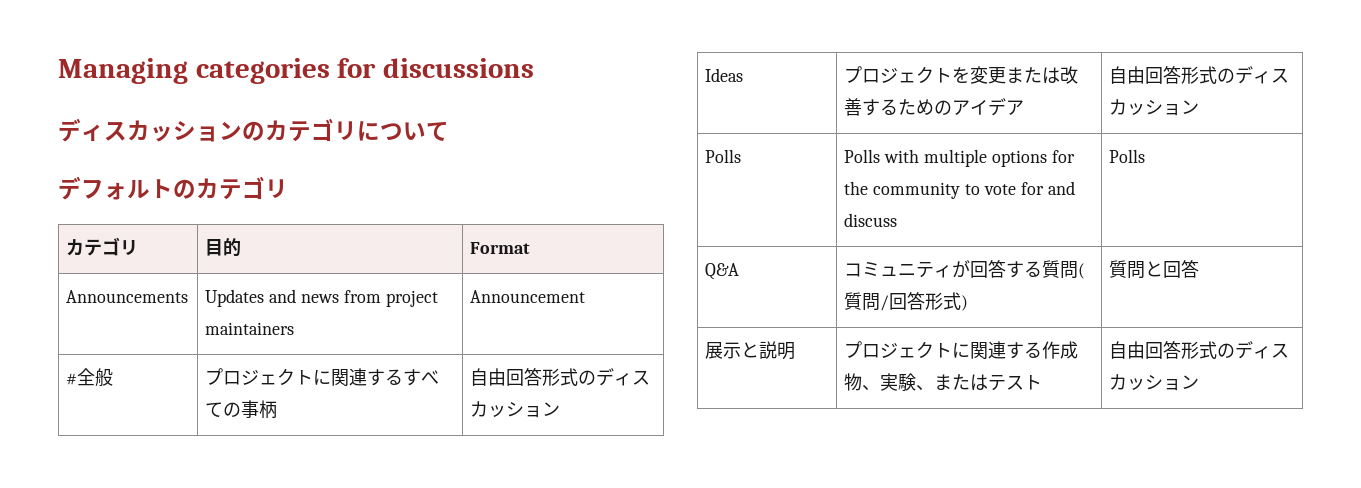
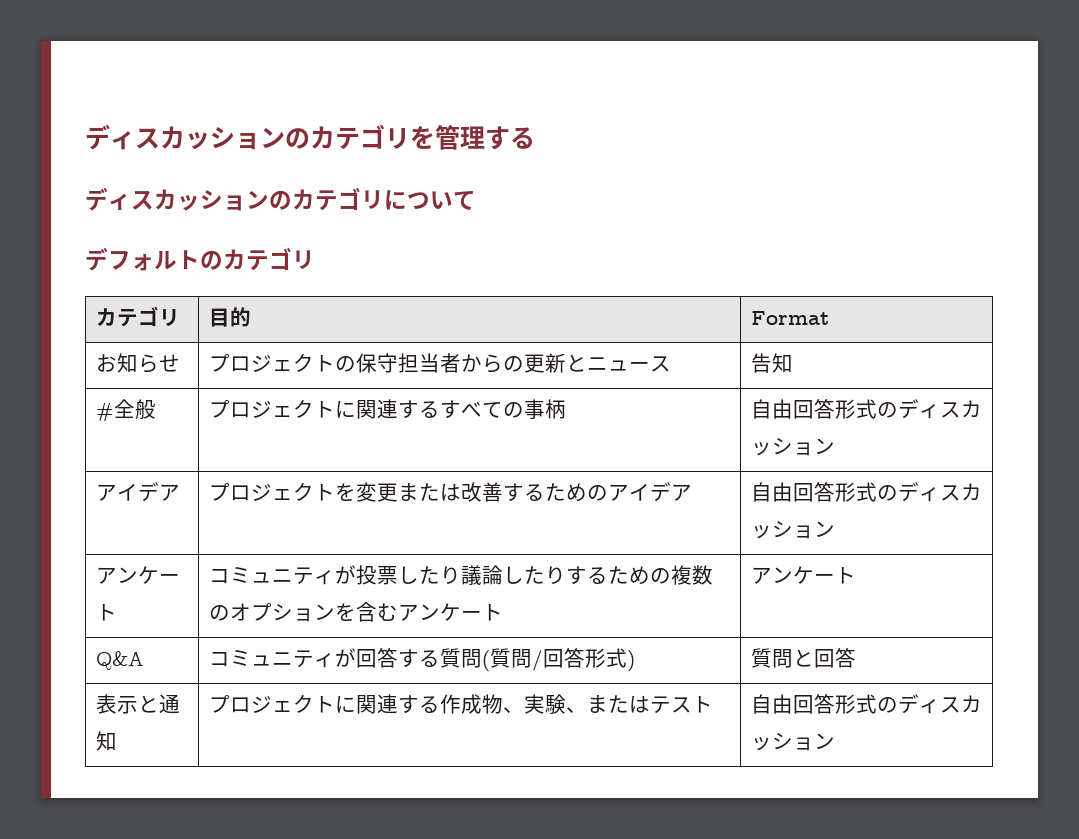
- Managing categories for discussions
+ ディスカッションのカテゴリを管理する
- Announcements | Updates and news from project maintainers | Announcement
+ お知らせ | プロジェクトの保守担当者からの更新とニュース | 告知
- Ideas | プロジェクトを変更または改善するためのアイデア | 自由回答形式のディスカッション
+ アイデア | プロジェクトを変更または改善するためのアイデア | 自由回答形式のディスカッション
- Polls | Polls with multiple options for the community to vote for and discuss | Polls
+ アンケート | コミュニティが投票したり議論したりするための複数のオプションを含むアンケート | アンケート
- 展示と説明 | プロジェクトに関連する作成物、実験、またはテスト | 自由回答形式のディスカッション
+ 表示と通知 | プロジェクトに関連する作成物、実験、またはテスト | 自由回答形式のディスカッション

